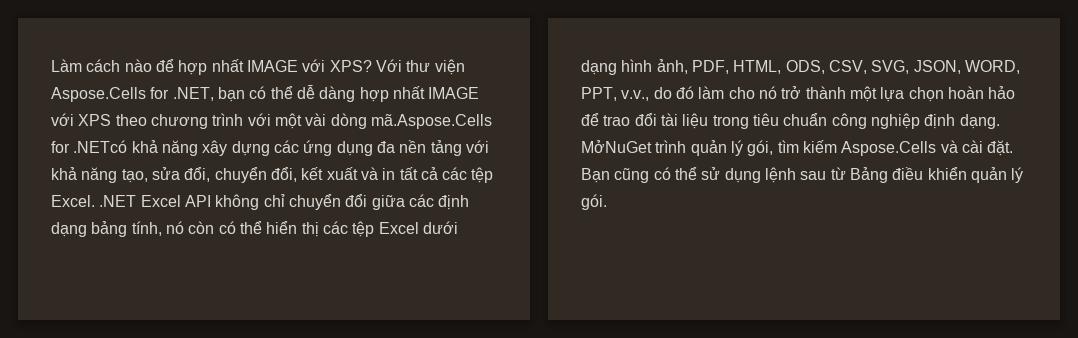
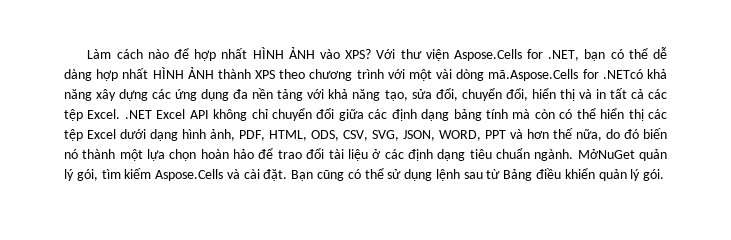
- Làm cách nào để hợp nhất IMAGE với XPS?
+ Làm cách nào để hợp nhất HÌNH ẢNH vào XPS?
- Với thư viện Aspose.Cells for .NET, bạn có thể dễ dàng hợp nhất IMAGE với XPS theo chương trình với một vài dòng mã.Aspose.Cells for .NETcó khả năng xây dựng các ứng dụng đa nền tảng với khả năng tạo, sửa đổi, chuyển đổi, kết xuất và in tất cả các tệp Excel. .NET Excel API không chỉ chuyển đổi giữa các định dạng bảng tính, nó còn có thể hiển thị các tệp Excel dưới dạng hình ảnh, PDF, HTML, ODS, CSV, SVG, JSON, WORD, PPT, v.v., do đó làm cho nó trở thành một lựa chọn hoàn hảo để trao đổi tài liệu trong tiêu chuẩn công nghiệp định dạng. MởNuGet trình quản lý gói, tìm kiếm Aspose.Cells và cài đặt.
+ Với thư viện Aspose.Cells for .NET, bạn có thể dễ dàng hợp nhất HÌNH ẢNH thành XPS theo chương trình với một vài dòng mã.Aspose.Cells for .NETcó khả năng xây dựng các ứng dụng đa nền tảng với khả năng tạo, sửa đổi, chuyển đổi, hiển thị và in tất cả các tệp Excel. .NET Excel API không chỉ chuyển đổi giữa các định dạng bảng tính mà còn có thể hiển thị các tệp Excel dưới dạng hình ảnh, PDF, HTML, ODS, CSV, SVG, JSON, WORD, PPT và hơn thế nữa, do đó biến nó thành một lựa chọn hoàn hảo để trao đổi tài liệu ở các định dạng tiêu chuẩn ngành. MởNuGet quản lý gói, tìm kiếm Aspose.Cells và cài đặt.

